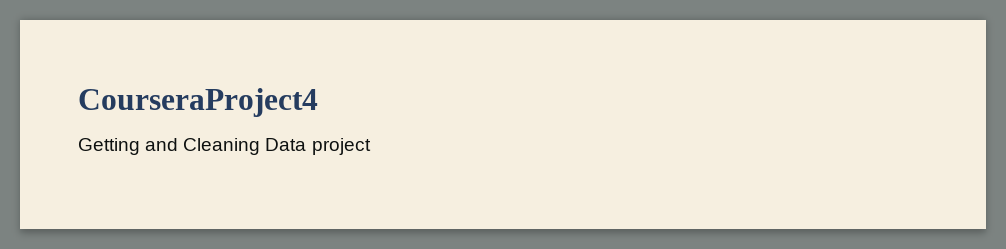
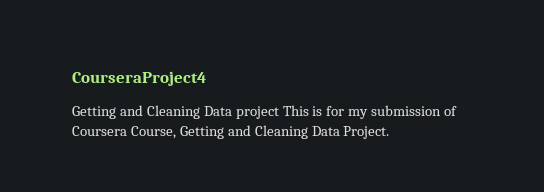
- Getting and Cleaning Data project
+ Getting and Cleaning Data project This is for my submission of Coursera Course, Getting and Cleaning Data Project.

